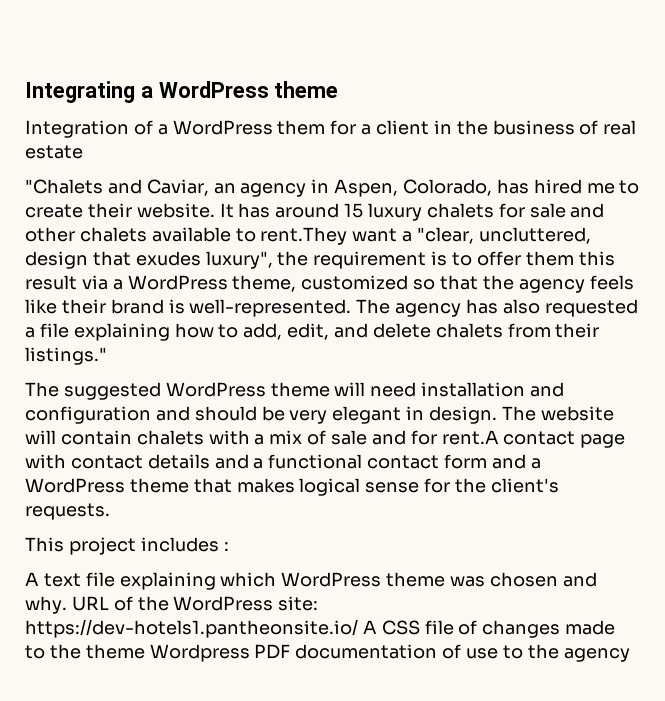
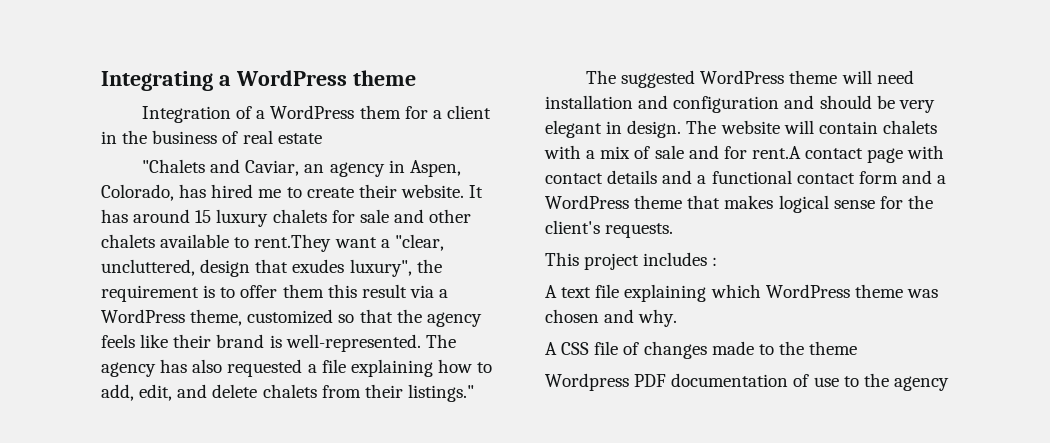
- A text file explaining which WordPress theme was chosen and why. URL of the WordPress site: https://dev-hotels1.pantheonsite.io/ A CSS file of changes made to the theme Wordpress PDF documentation of use to the agency
+ A text file explaining which WordPress theme was chosen and why.
+ A CSS file of changes made to the theme
+ Wordpress PDF documentation of use to the agency

